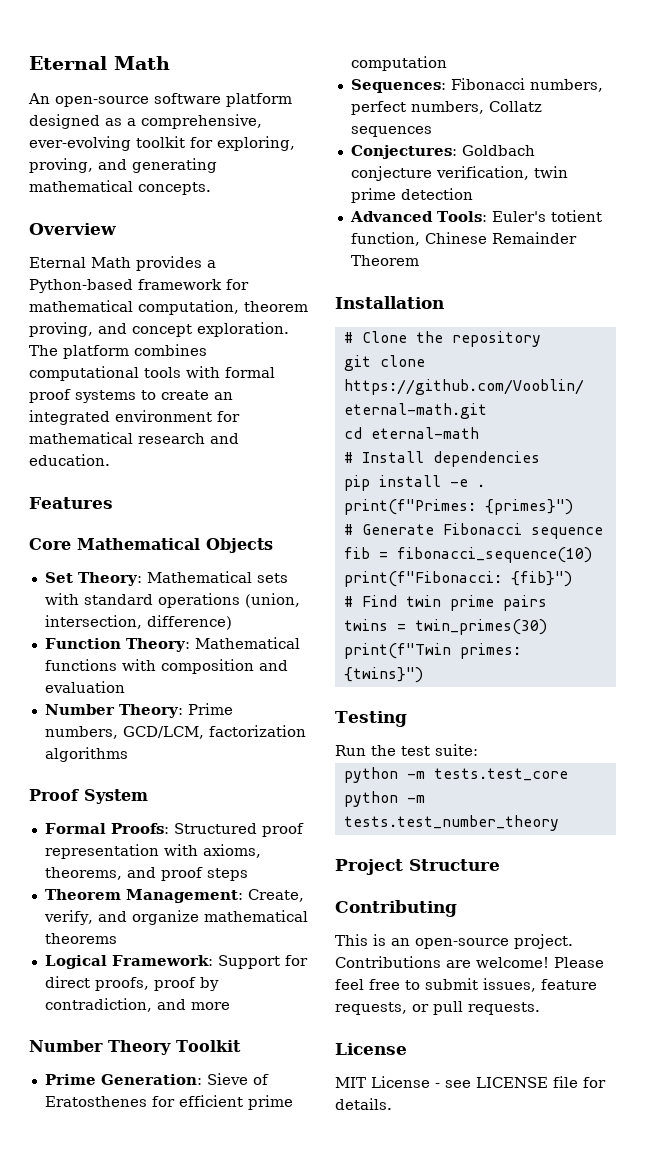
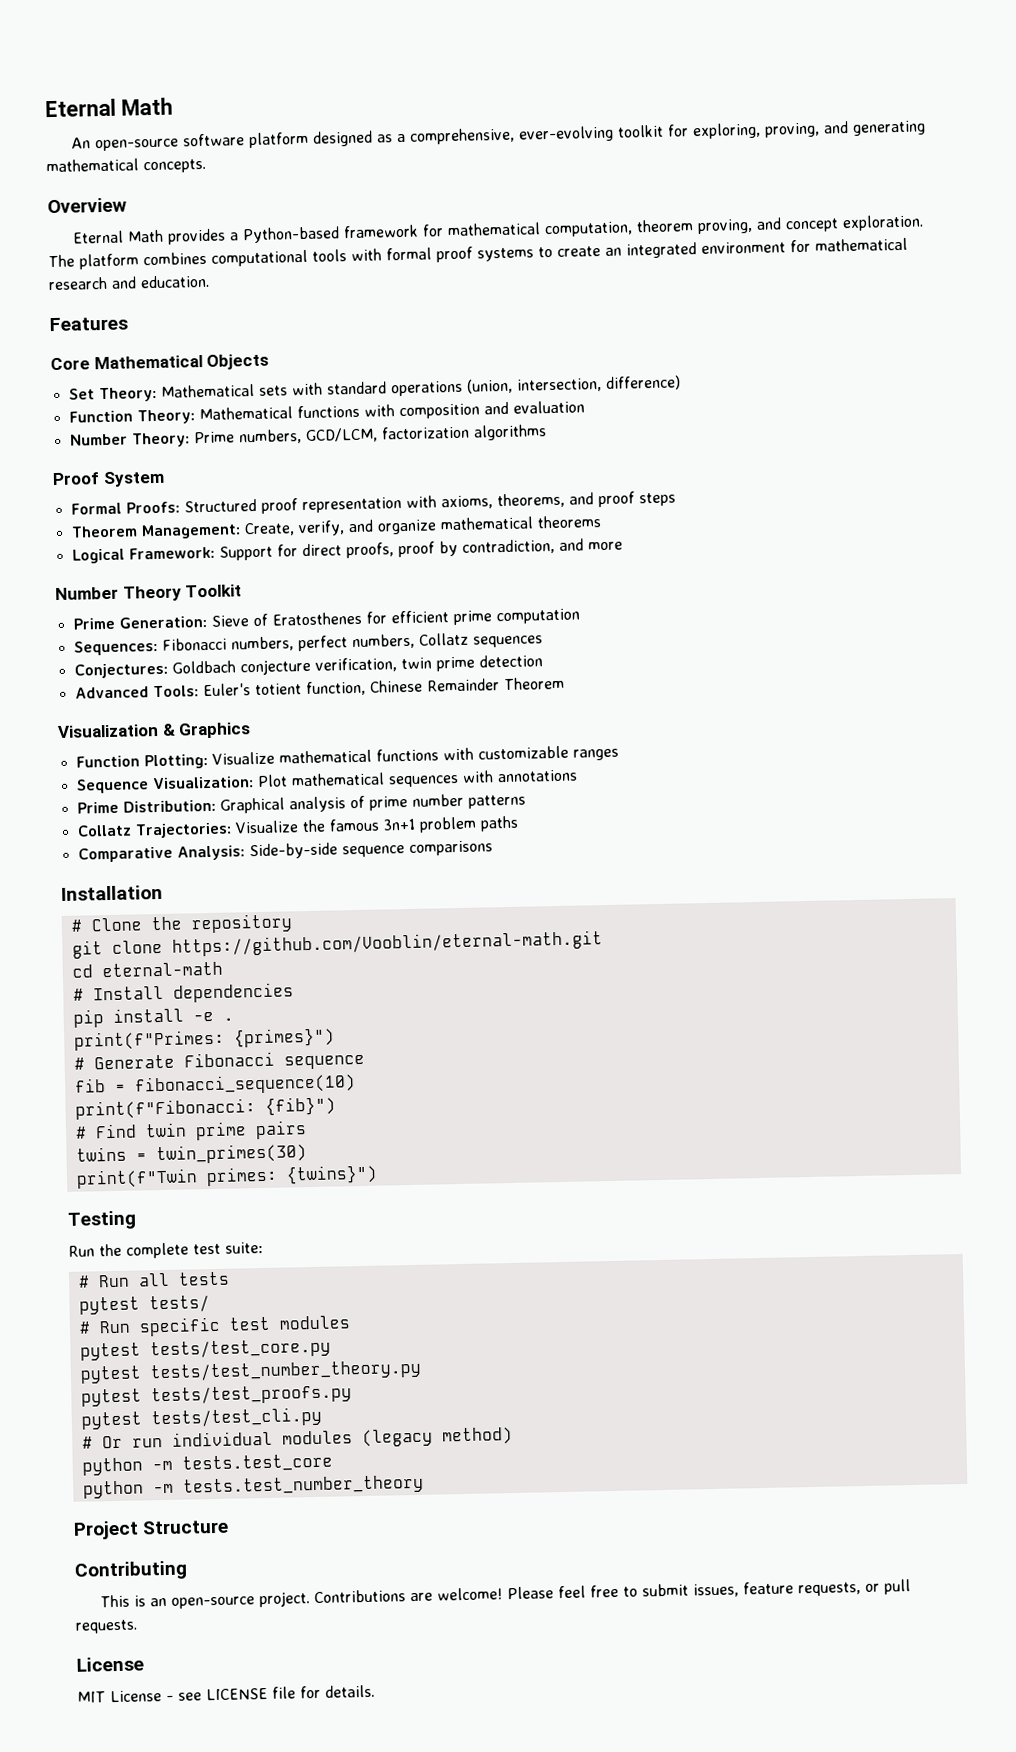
+ Visualization & Graphics
+ Function Plotting: Visualize mathematical functions with customizable ranges
+ Sequence Visualization: Plot mathematical sequences with annotations
+ Prime Distribution: Graphical analysis of prime number patterns
+ Collatz Trajectories: Visualize the famous 3n+1 problem paths
+ Comparative Analysis: Side-by-side sequence comparisons
- Run the test suite:
+ Run the complete test suite:
+ # Run all tests
+ pytest tests/
+ # Run specific test modules
+ pytest tests/test_core.py
+ pytest tests/test_number_theory.py
+ pytest tests/test_proofs.py
+ pytest tests/test_cli.py
+ # Or run individual modules (legacy method)

